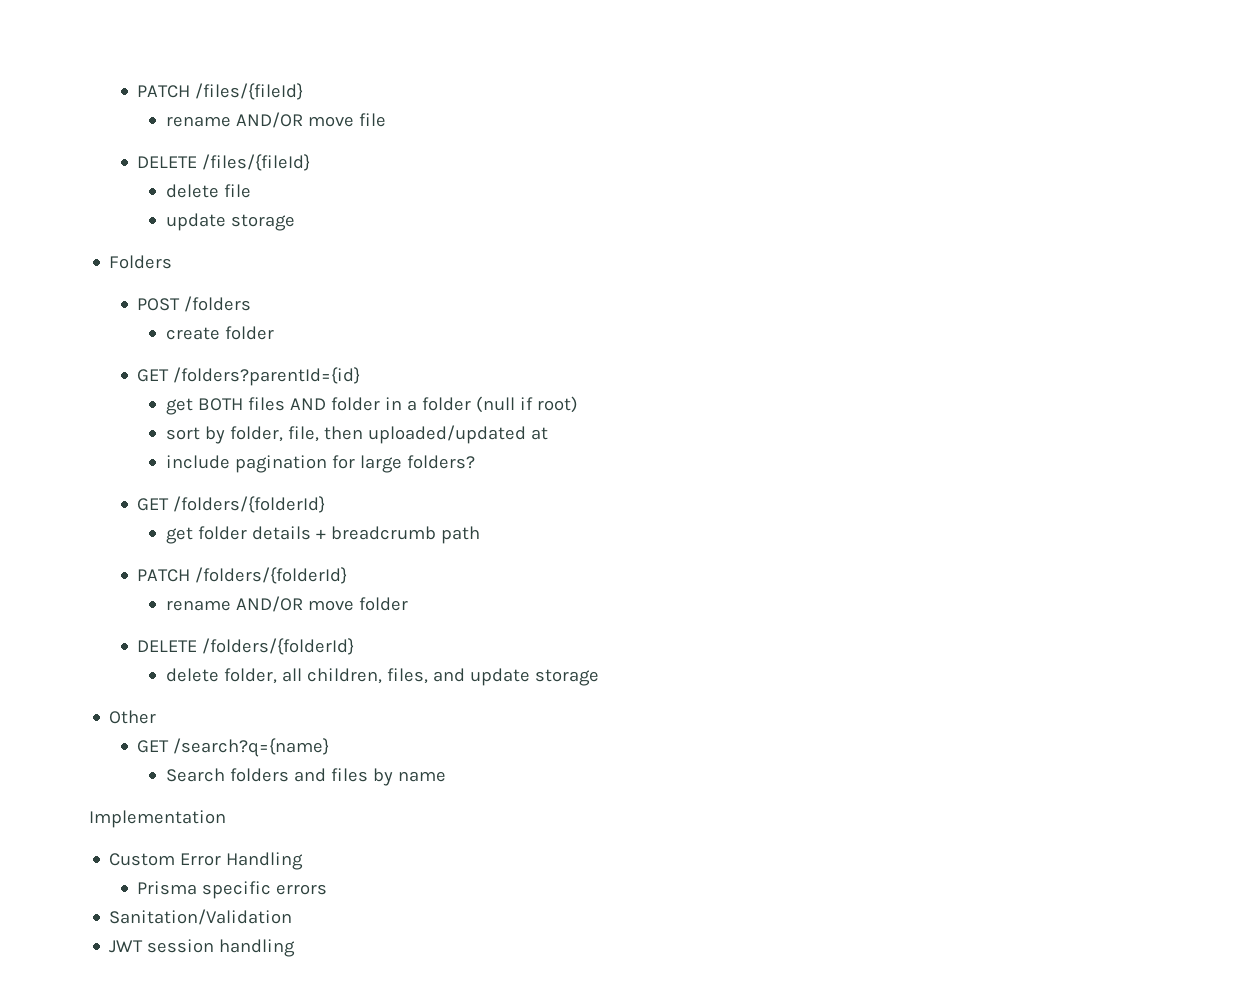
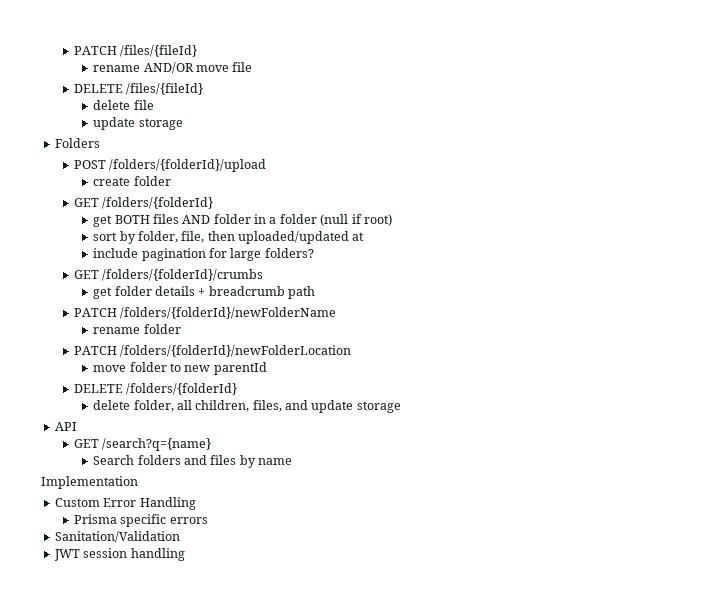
- POST /folders
+ POST /folders/{folderId}/upload
- GET /folders?parentId={id}
+ GET /folders/{folderId}
- GET /folders/{folderId}
+ GET /folders/{folderId}/crumbs
- PATCH /folders/{folderId}
- rename AND/OR move folder
+ PATCH /folders/{folderId}/newFolderName
+ rename folder
+ PATCH /folders/{folderId}/newFolderLocation
+ move folder to new parentId
- Other
+ API

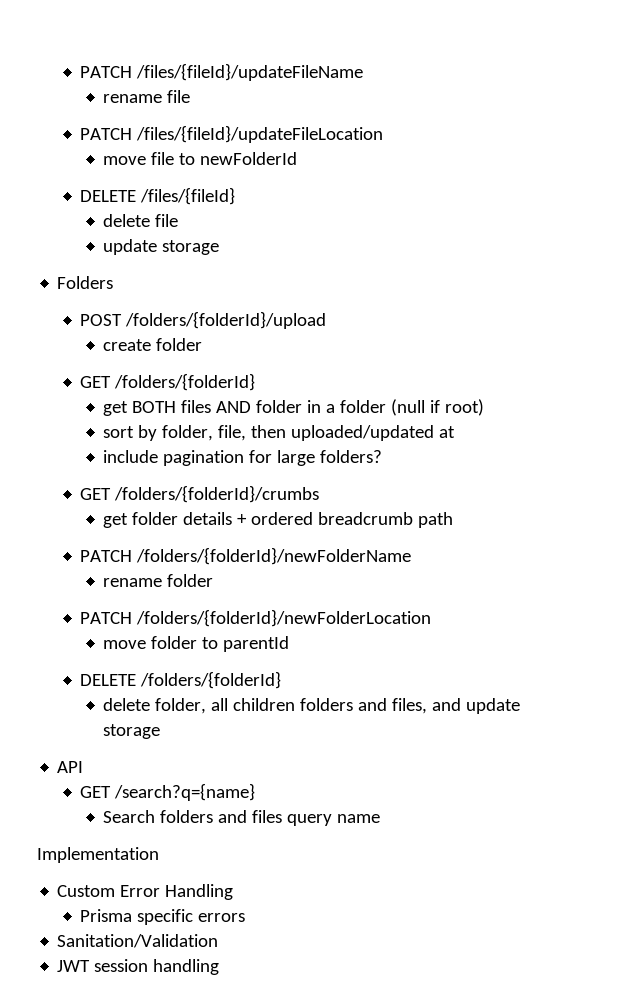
- PATCH /files/{fileId}
- rename AND/OR move file
+ PATCH /files/{fileId}/updateFileName
+ rename file
+ PATCH /files/{fileId}/updateFileLocation
+ move file to newFolderId
- get folder details + breadcrumb path
+ get folder details + ordered breadcrumb path
- move folder to new parentId
+ move folder to parentId
- delete folder, all children, files, and update storage
+ delete folder, all children folders and files, and update storage
- Search folders and files by name
+ Search folders and files query name

